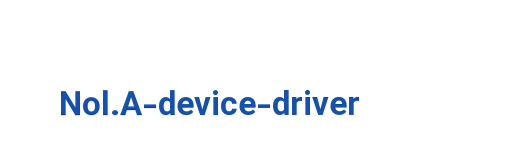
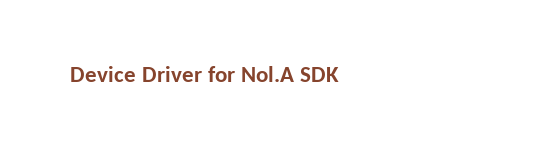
- Nol.A-device-driver
+ Device Driver for Nol.A SDK

